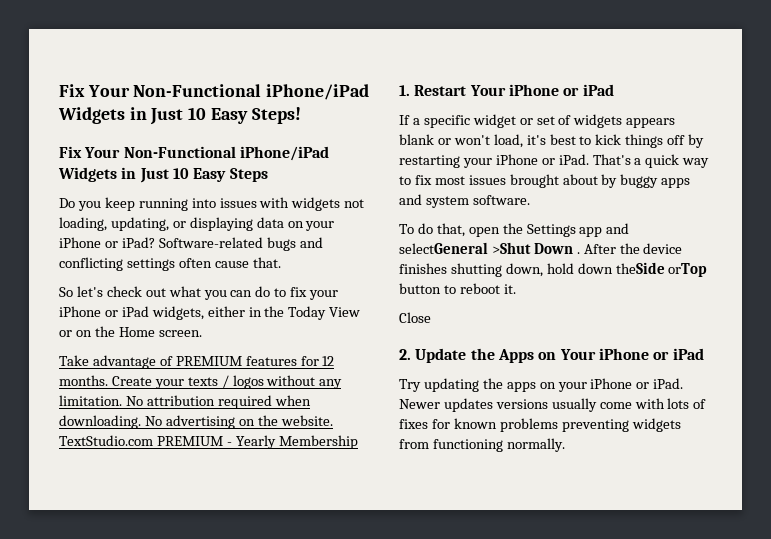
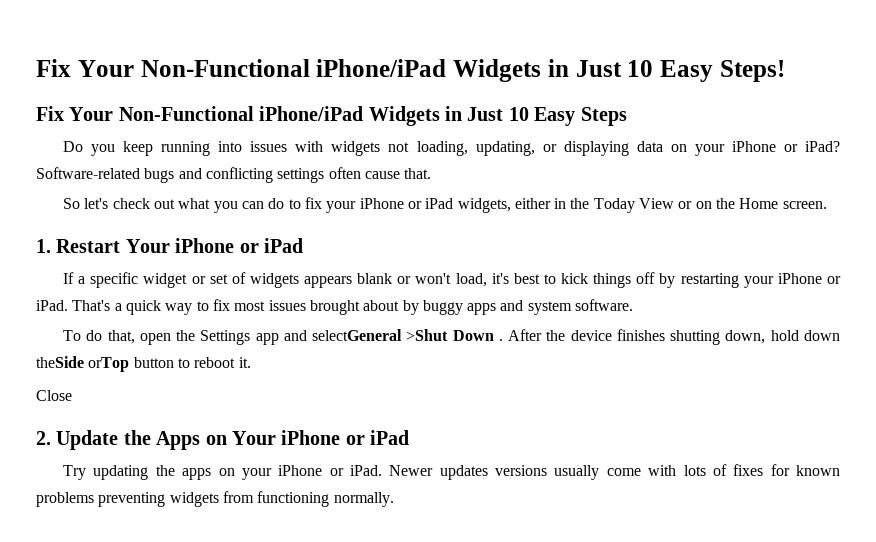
- Take advantage of PREMIUM features for 12 months. Create your texts / logos without any limitation. No attribution required when downloading. No advertising on the website. TextStudio.com PREMIUM - Yearly Membership

